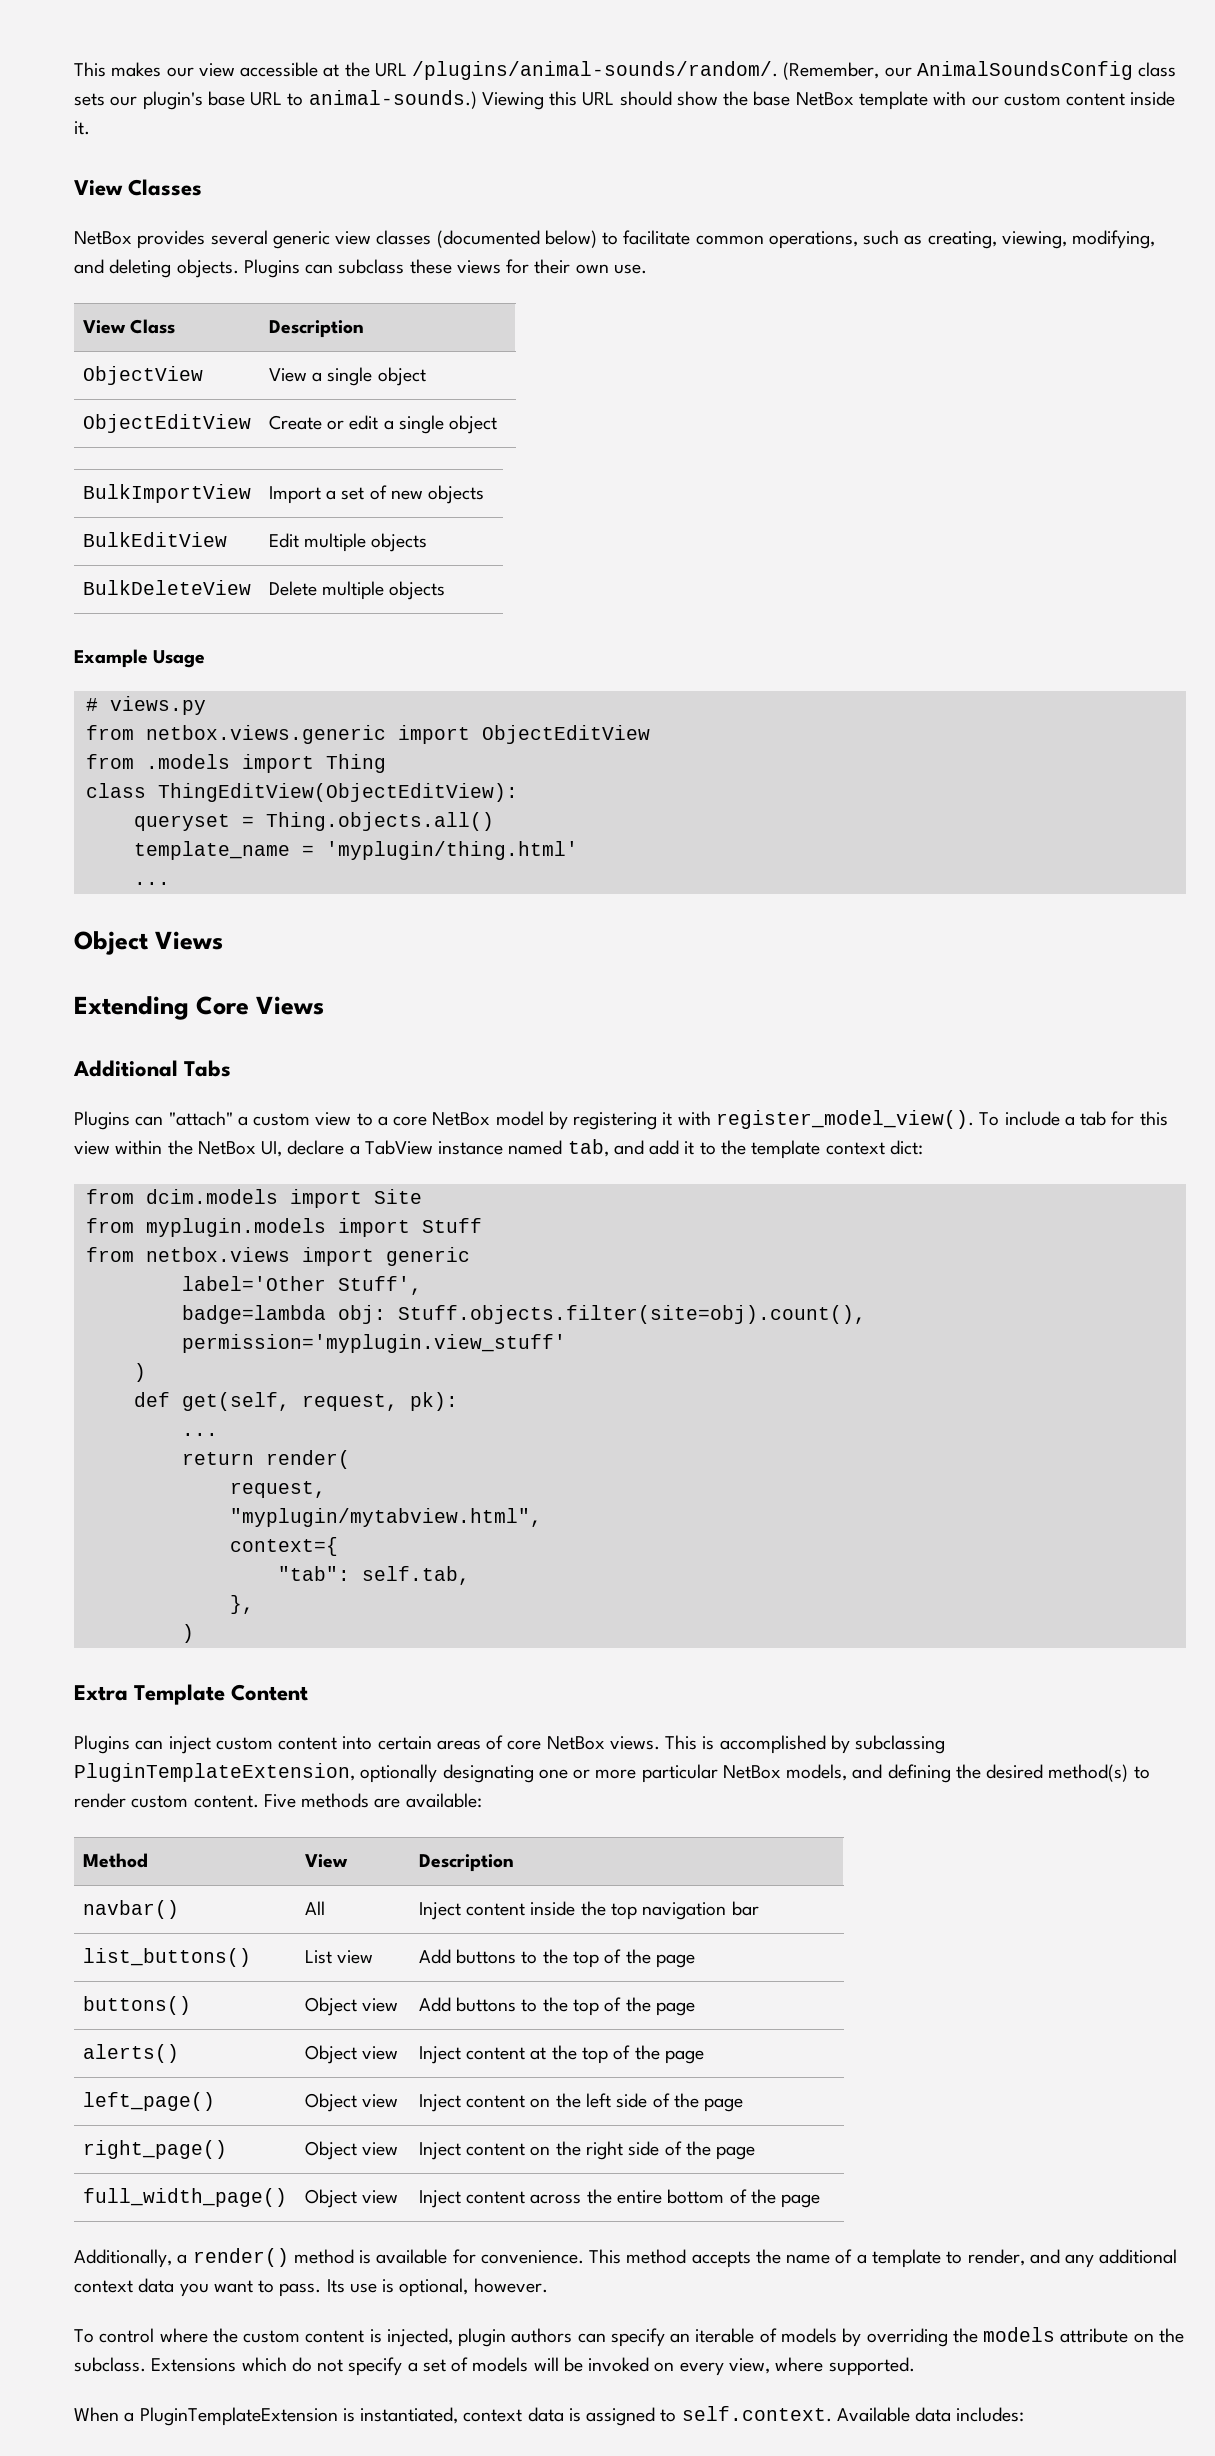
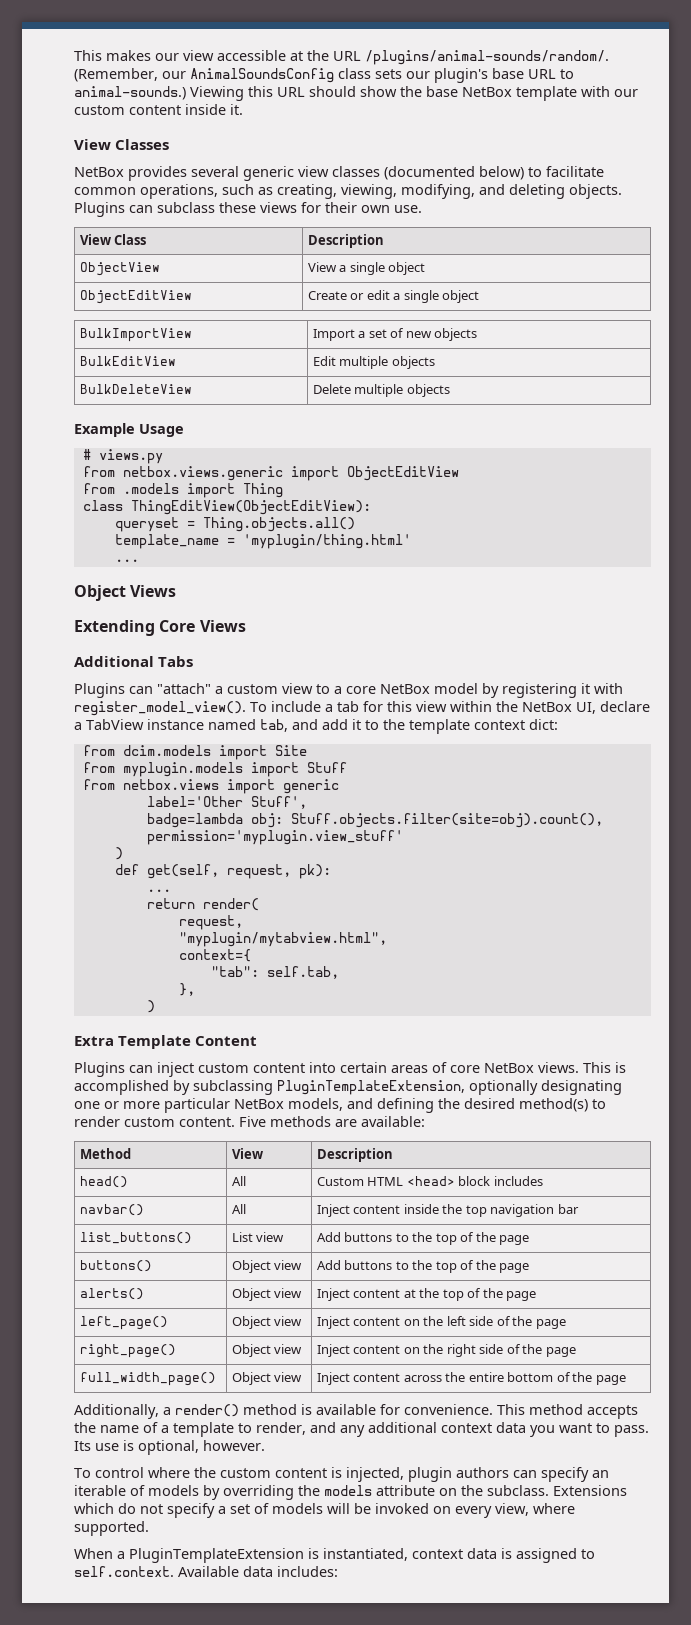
+ head() | All | Custom HTML <head> block includes

